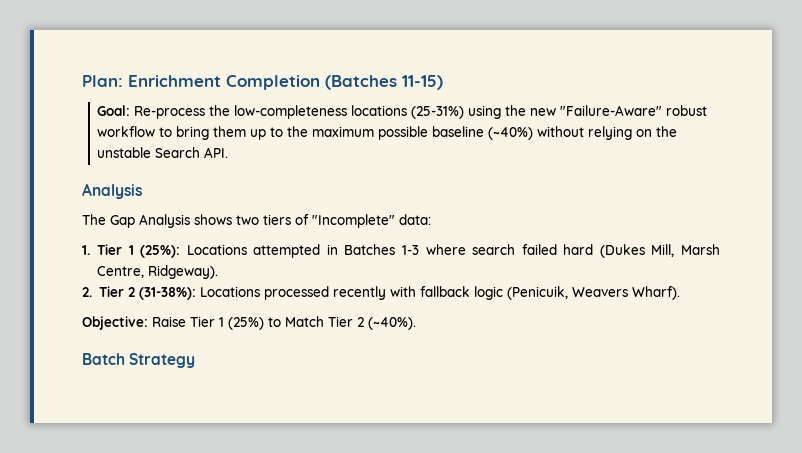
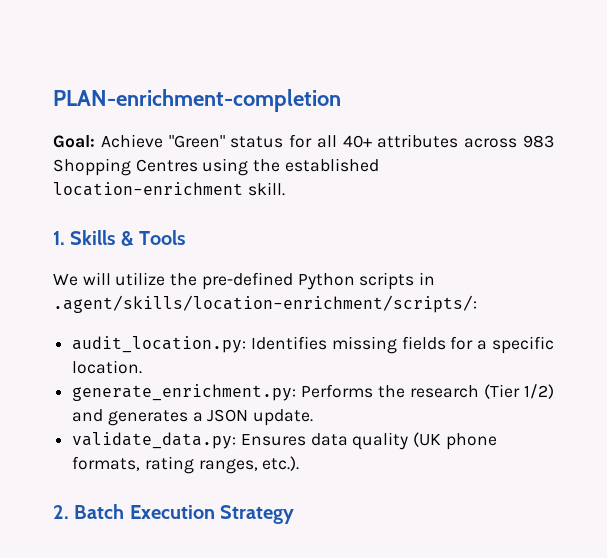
- Plan: Enrichment Completion (Batches 11-15)
- Goal: Re-process the low-completeness locations (25-31%) using the new "Failure-Aware" robust workflow to bring them up to the maximum possible baseline (~40%) without relying on the unstable Search API.
- Analysis
- The Gap Analysis shows two tiers of "Incomplete" data:
- 1. Tier 1 (25%): Locations attempted in Batches 1-3 where search failed hard (Dukes Mill, Marsh Centre, Ridgeway).
- 2. Tier 2 (31-38%): Locations processed recently with fallback logic (Penicuik, Weavers Wharf).
- Objective: Raise Tier 1 (25%) to Match Tier 2 (~40%).
- Batch Strategy
+ PLAN-enrichment-completion
+ Goal: Achieve "Green" status for all 40+ attributes across 983 Shopping Centres using the established location-enrichment skill.
+ 1. Skills & Tools
+ We will utilize the pre-defined Python scripts in .agent/skills/location-enrichment/scripts/:
+ audit_location.py: Identifies missing fields for a specific location.
+ generate_enrichment.py: Performs the research (Tier 1/2) and generates a JSON update.
+ validate_data.py: Ensures data quality (UK phone formats, rating ranges, etc.).
+ 2. Batch Execution Strategy

